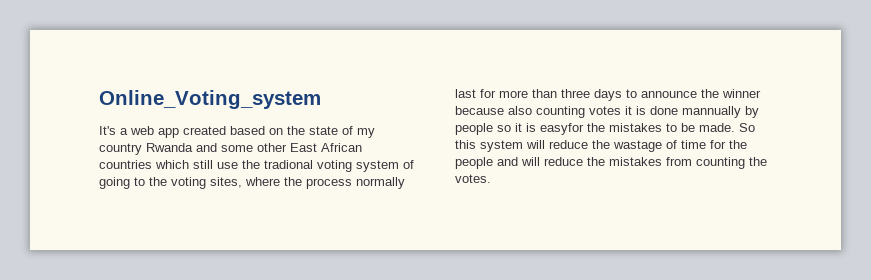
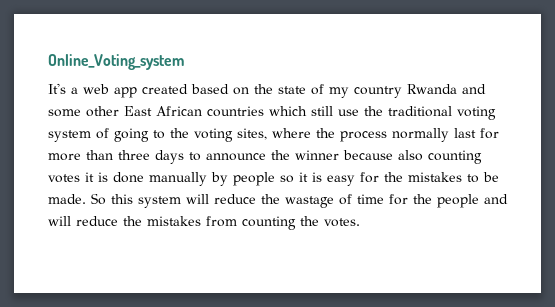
- It's a web app created based on the state of my country Rwanda and some other East African countries which still use the tradional voting system of going to the voting sites, where the process normally last for more than three days to announce the winner because also counting votes it is done mannually by people so it is easyfor the mistakes to be made.
+ It's a web app created based on the state of my country Rwanda and some other East African countries which still use the traditional voting system of going to the voting sites, where the process normally last for more than three days to announce the winner because also counting votes it is done manually by people so it is easy for the mistakes to be made.

